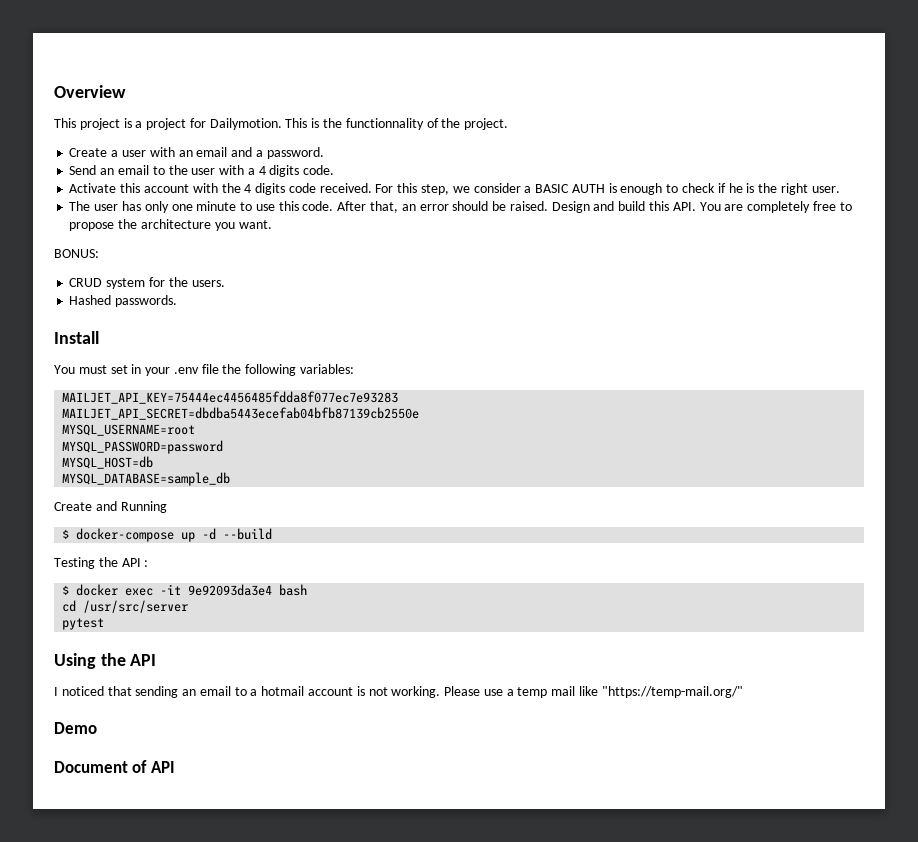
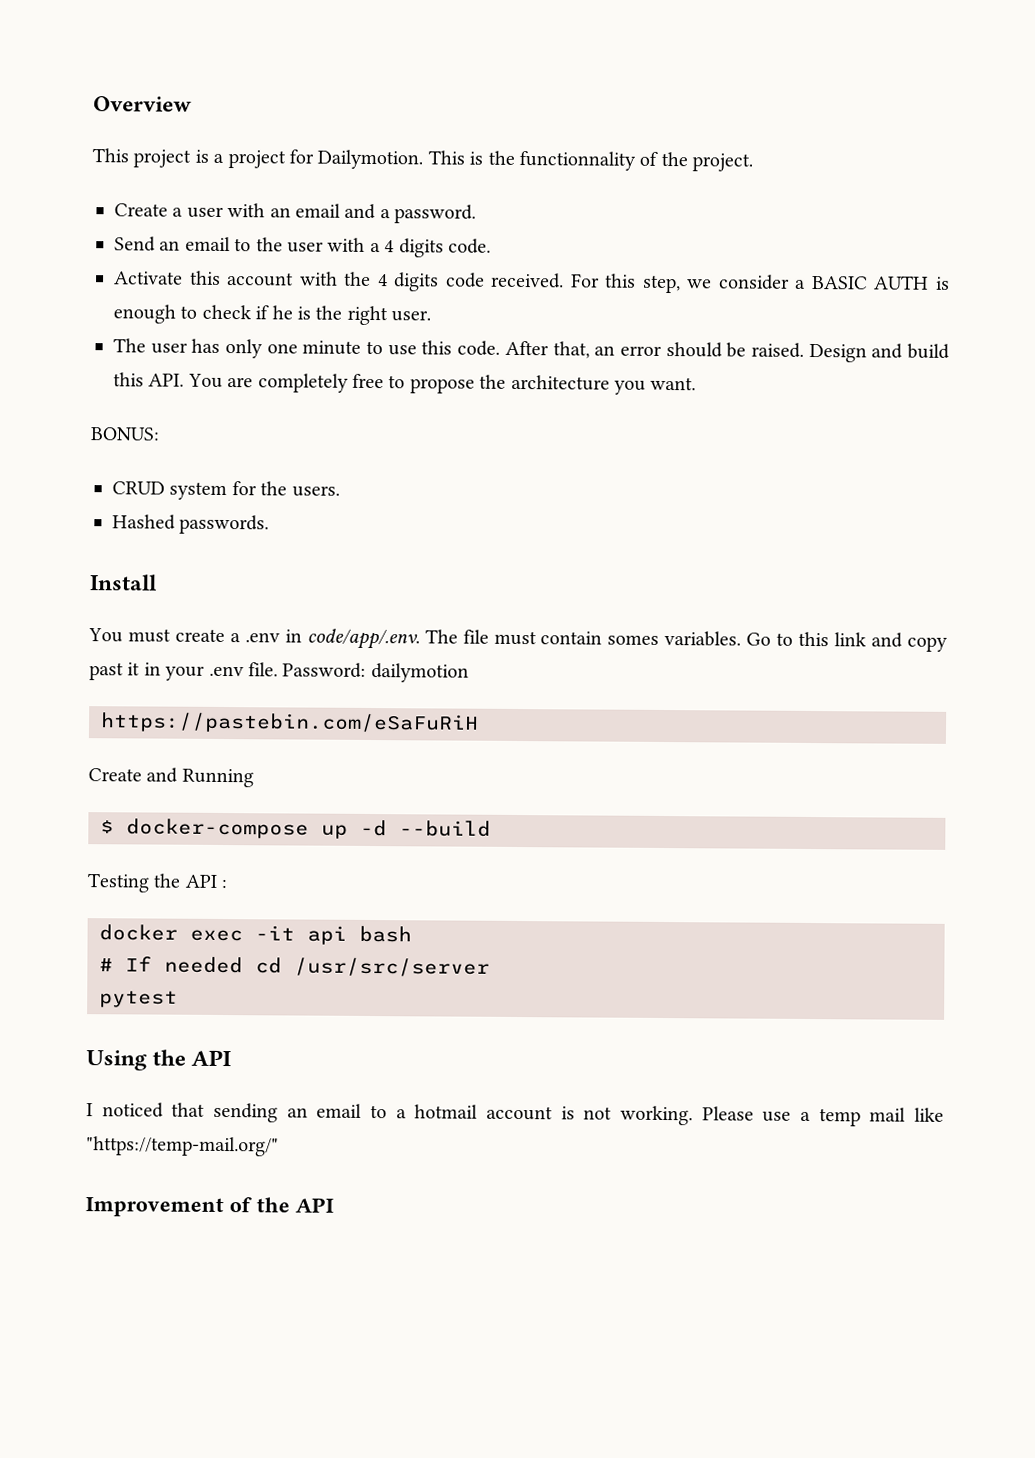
- You must set in your .env file the following variables:
- MAILJET_API_KEY=75444ec4456485fdda8f077ec7e93283
- MAILJET_API_SECRET=dbdba5443ecefab04bfb87139cb2550e
- MYSQL_USERNAME=root
- MYSQL_PASSWORD=password
- MYSQL_HOST=db
- MYSQL_DATABASE=sample_db
+ You must create a .env in code/app/.env. The file must contain somes variables. Go to this link and copy past it in your .env file. Password: dailymotion
+ https://pastebin.com/eSaFuRiH
- $ docker exec -it 9e92093da3e4 bash
+ docker exec -it api bash
- cd /usr/src/server
+ # If needed cd /usr/src/server
- Demo
- Document of API
+ Improvement of the API

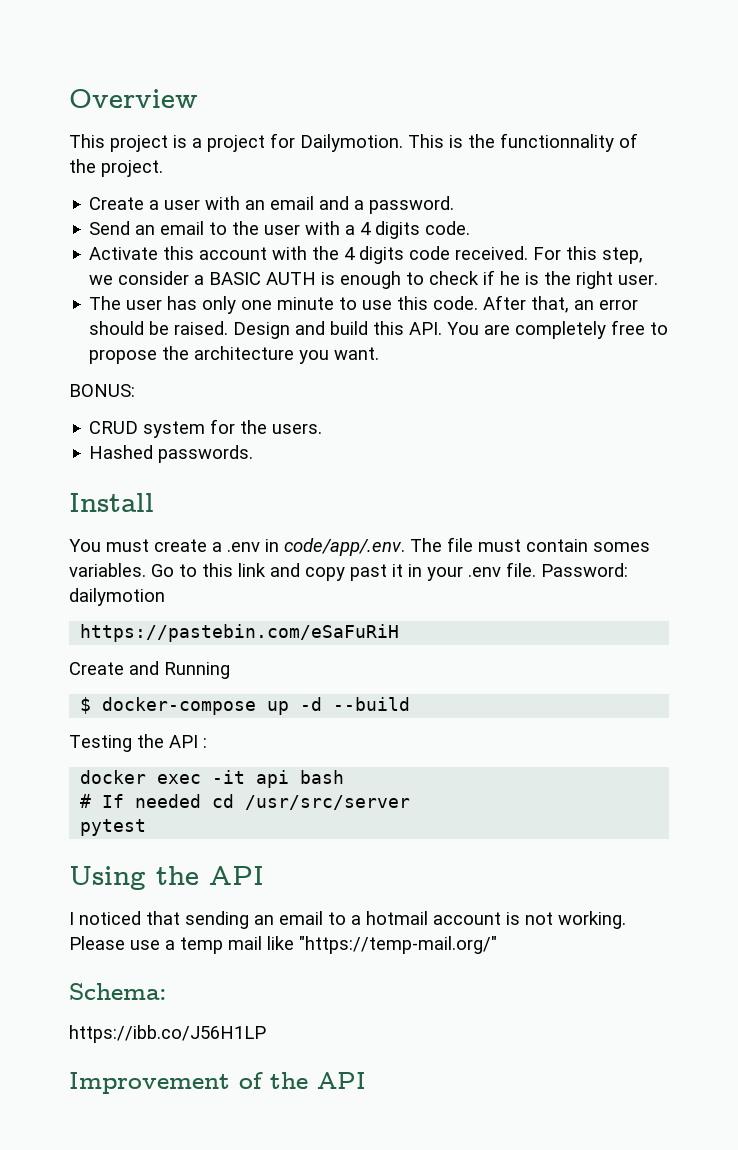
+ Schema:
+ https://ibb.co/J56H1LP

